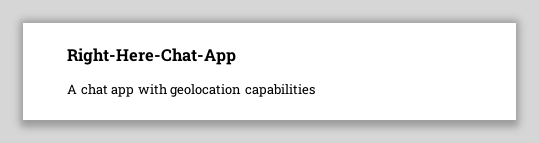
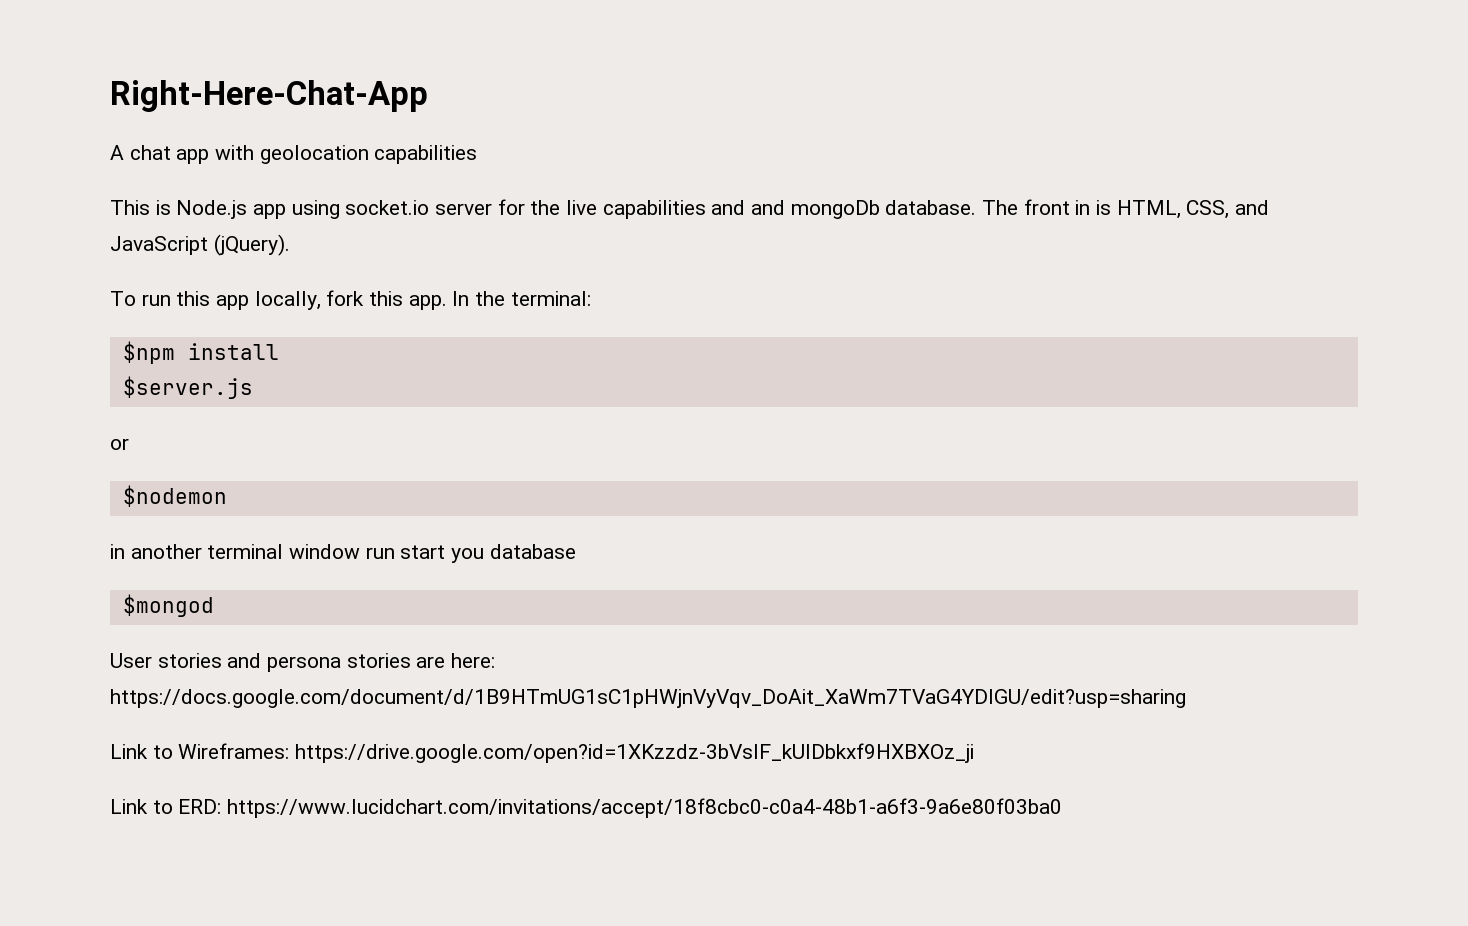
+ This is Node.js app using socket.io server for the live capabilities and and mongoDb database. The front in is HTML, CSS, and JavaScript (jQuery).
+ To run this app locally, fork this app. In the terminal:
+ $npm install
+ $server.js
+ or
+ $nodemon
+ in another terminal window run start you database
+ $mongod
+ User stories and persona stories are here: https://docs.google.com/document/d/1B9HTmUG1sC1pHWjnVyVqv_DoAit_XaWm7TVaG4YDlGU/edit?usp=sharing
+ Link to Wireframes: https://drive.google.com/open?id=1XKzzdz-3bVslF_kUlDbkxf9HXBXOz_ji
+ Link to ERD: https://www.lucidchart.com/invitations/accept/18f8cbc0-c0a4-48b1-a6f3-9a6e80f03ba0

